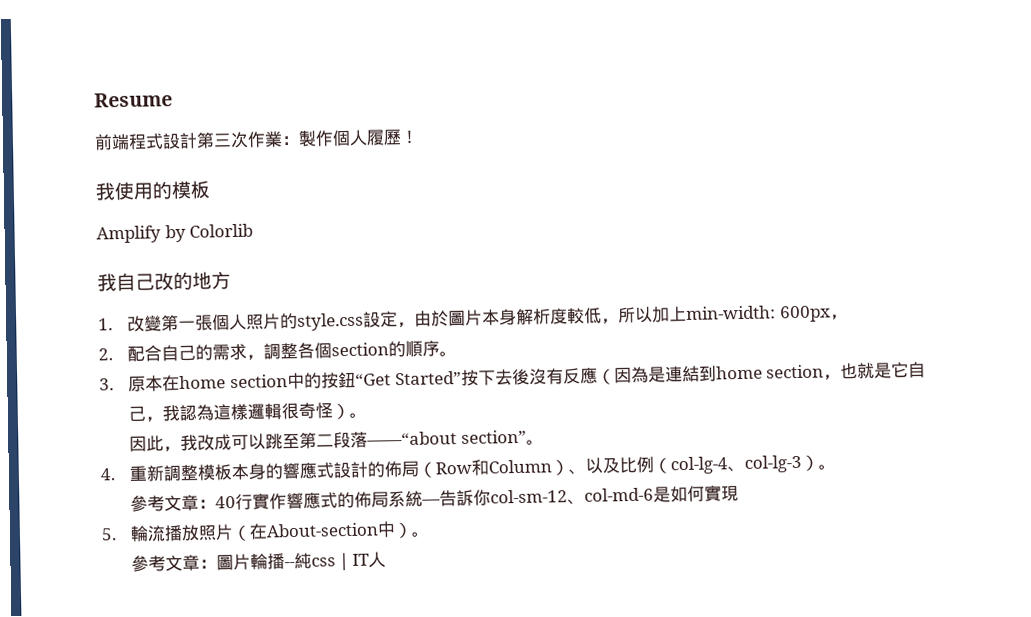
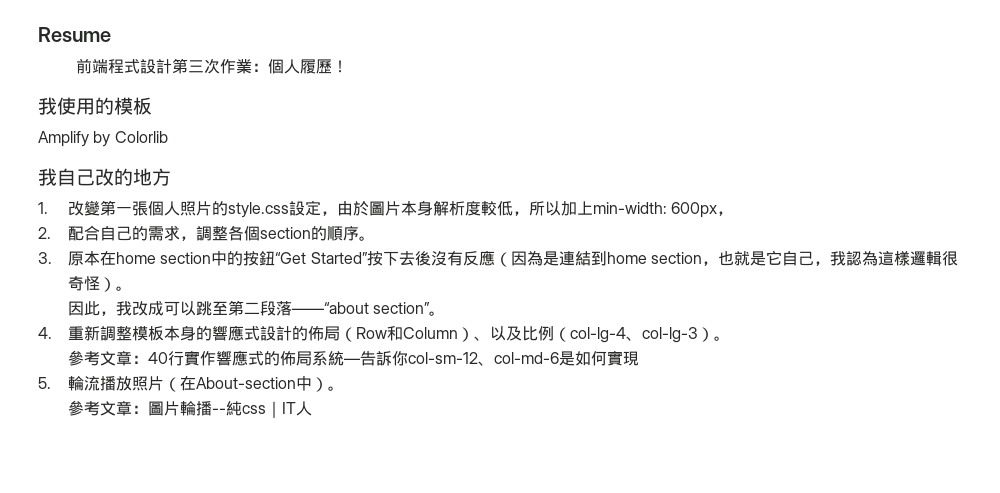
- 前端程式設計第三次作業：製作個人履歷！
+ 前端程式設計第三次作業：個人履歷！

